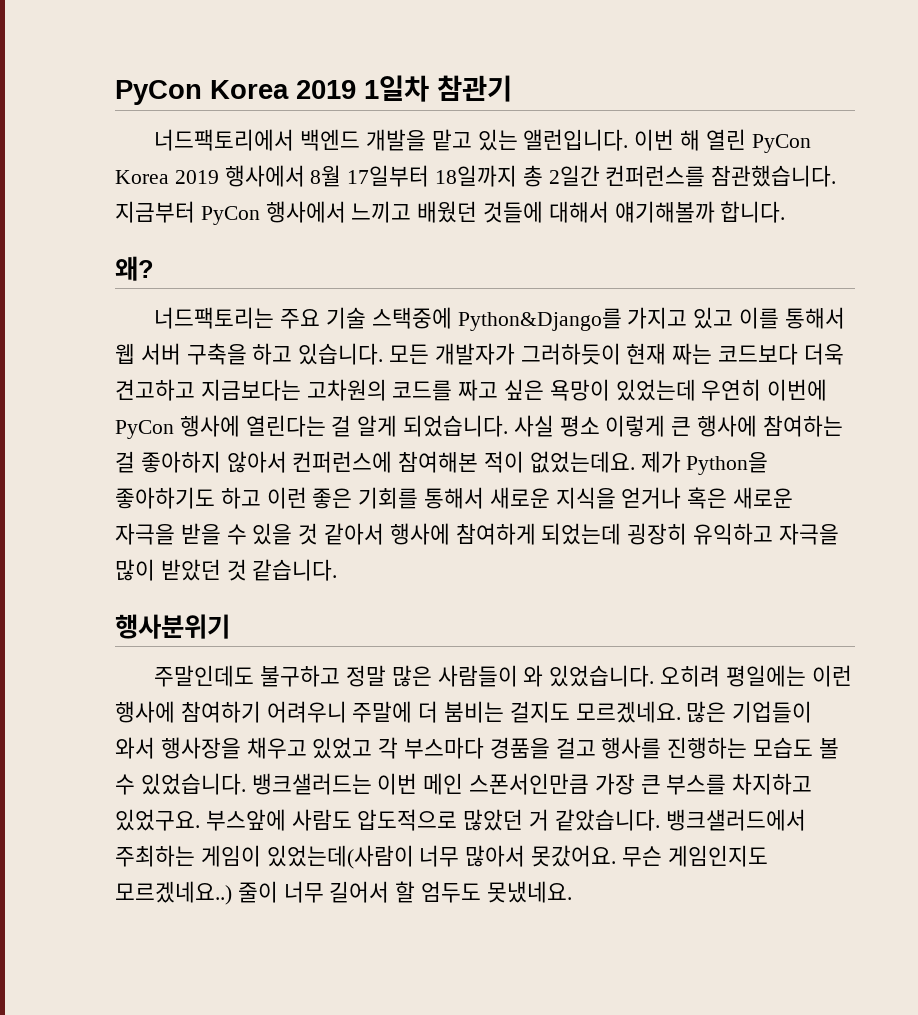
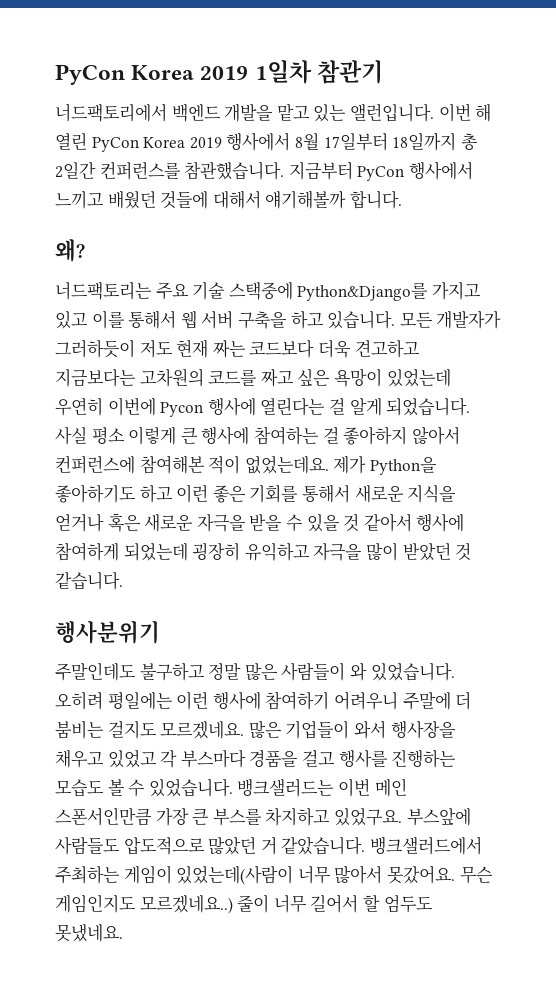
- 모든 개발자가 그러하듯이 현재 짜는 코드보다 더욱 견고하고 지금보다는 고차원의 코드를 짜고 싶은 욕망이 있었는데 우연히 이번에 PyCon 행사에 열린다는 걸 알게 되었습니다.
+ 모든 개발자가 그러하듯이 저도 현재 짜는 코드보다 더욱 견고하고 지금보다는 고차원의 코드를 짜고 싶은 욕망이 있었는데 우연히 이번에 Pycon 행사에 열린다는 걸 알게 되었습니다.
- 부스앞에 사람도 압도적으로 많았던 거 같았습니다.
+ 부스앞에 사람들도 압도적으로 많았던 거 같았습니다.

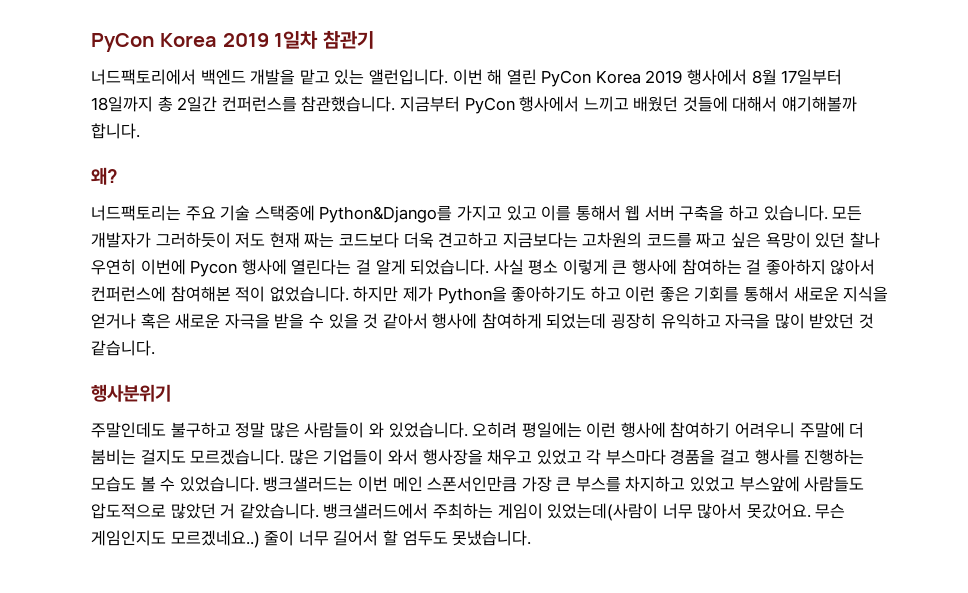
- 모든 개발자가 그러하듯이 저도 현재 짜는 코드보다 더욱 견고하고 지금보다는 고차원의 코드를 짜고 싶은 욕망이 있었는데 우연히 이번에 Pycon 행사에 열린다는 걸 알게 되었습니다.
+ 모든 개발자가 그러하듯이 저도 현재 짜는 코드보다 더욱 견고하고 지금보다는 고차원의 코드를 짜고 싶은 욕망이 있던 찰나 우연히 이번에 Pycon 행사에 열린다는 걸 알게 되었습니다.
- 사실 평소 이렇게 큰 행사에 참여하는 걸 좋아하지 않아서 컨퍼런스에 참여해본 적이 없었는데요. 제가 Python을 좋아하기도 하고 이런 좋은 기회를 통해서 새로운 지식을 얻거나 혹은 새로운 자극을 받을 수 있을 것 같아서 행사에 참여하게 되었는데 굉장히 유익하고 자극을 많이 받았던 것 같습니다.
+ 사실 평소 이렇게 큰 행사에 참여하는 걸 좋아하지 않아서 컨퍼런스에 참여해본 적이 없었습니다. 하지만 제가 Python을 좋아하기도 하고 이런 좋은 기회를 통해서 새로운 지식을 얻거나 혹은 새로운 자극을 받을 수 있을 것 같아서 행사에 참여하게 되었는데 굉장히 유익하고 자극을 많이 받았던 것 같습니다.
- 오히려 평일에는 이런 행사에 참여하기 어려우니 주말에 더 붐비는 걸지도 모르겠네요.
+ 오히려 평일에는 이런 행사에 참여하기 어려우니 주말에 더 붐비는 걸지도 모르겠습니다.
- 뱅크샐러드는 이번 메인 스폰서인만큼 가장 큰 부스를 차지하고 있었구요. 부스앞에 사람들도 압도적으로 많았던 거 같았습니다.
+ 뱅크샐러드는 이번 메인 스폰서인만큼 가장 큰 부스를 차지하고 있었고 부스앞에 사람들도 압도적으로 많았던 거 같았습니다.
- 줄이 너무 길어서 할 엄두도 못냈네요.
+ 줄이 너무 길어서 할 엄두도 못냈습니다.

